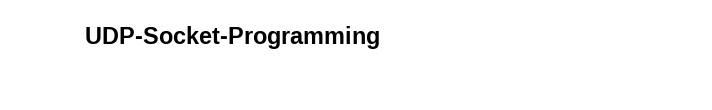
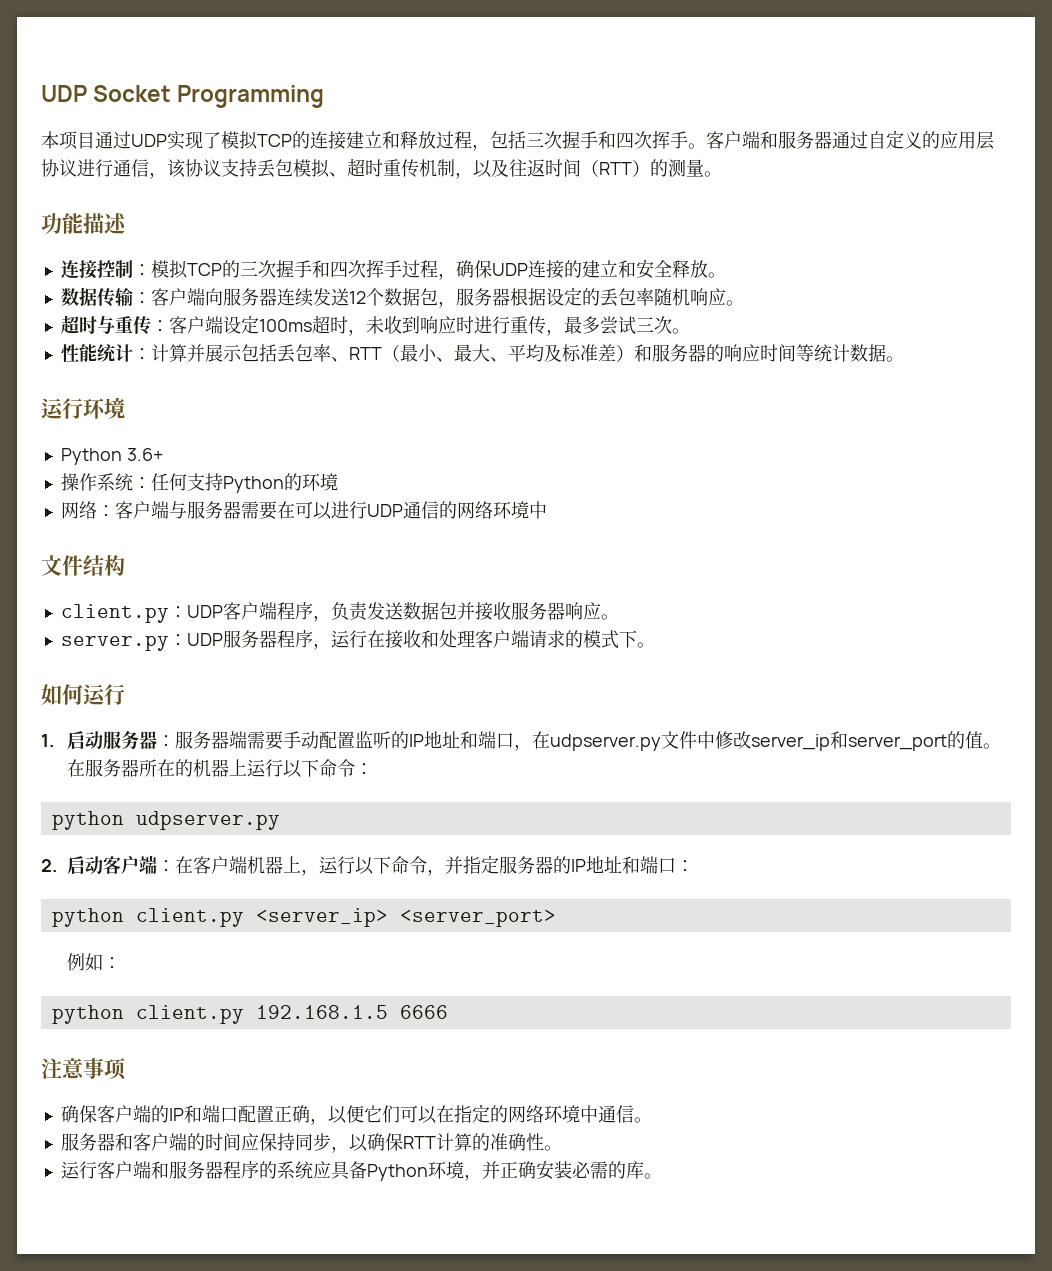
- UDP-Socket-Programming
+ UDP Socket Programming
+ 本项目通过UDP实现了模拟TCP的连接建立和释放过程，包括三次握手和四次挥手。客户端和服务器通过自定义的应用层协议进行通信，该协议支持丢包模拟、超时重传机制，以及往返时间（RTT）的测量。
+ 功能描述
+ 连接控制：模拟TCP的三次握手和四次挥手过程，确保UDP连接的建立和安全释放。
+ 数据传输：客户端向服务器连续发送12个数据包，服务器根据设定的丢包率随机响应。
+ 超时与重传：客户端设定100ms超时，未收到响应时进行重传，最多尝试三次。
+ 性能统计：计算并展示包括丢包率、RTT（最小、最大、平均及标准差）和服务器的响应时间等统计数据。
+ 运行环境
+ Python 3.6+
+ 操作系统：任何支持Python的环境
+ 网络：客户端与服务器需要在可以进行UDP通信的网络环境中
+ 文件结构
+ client.py：UDP客户端程序，负责发送数据包并接收服务器响应。
+ server.py：UDP服务器程序，运行在接收和处理客户端请求的模式下。
+ 如何运行
+ 1.启动服务器：服务器端需要手动配置监听的IP地址和端口，在udpserver.py文件中修改server_ip和server_port的值。在服务器所在的机器上运行以下命令：
+ python udpserver.py
+ 2.启动客户端：在客户端机器上，运行以下命令，并指定服务器的IP地址和端口：
+ python client.py <server_ip> <server_port>
+ 例如：
+ python client.py 192.168.1.5 6666
+ 注意事项
+ 确保客户端的IP和端口配置正确，以便它们可以在指定的网络环境中通信。
+ 服务器和客户端的时间应保持同步，以确保RTT计算的准确性。
+ 运行客户端和服务器程序的系统应具备Python环境，并正确安装必需的库。

